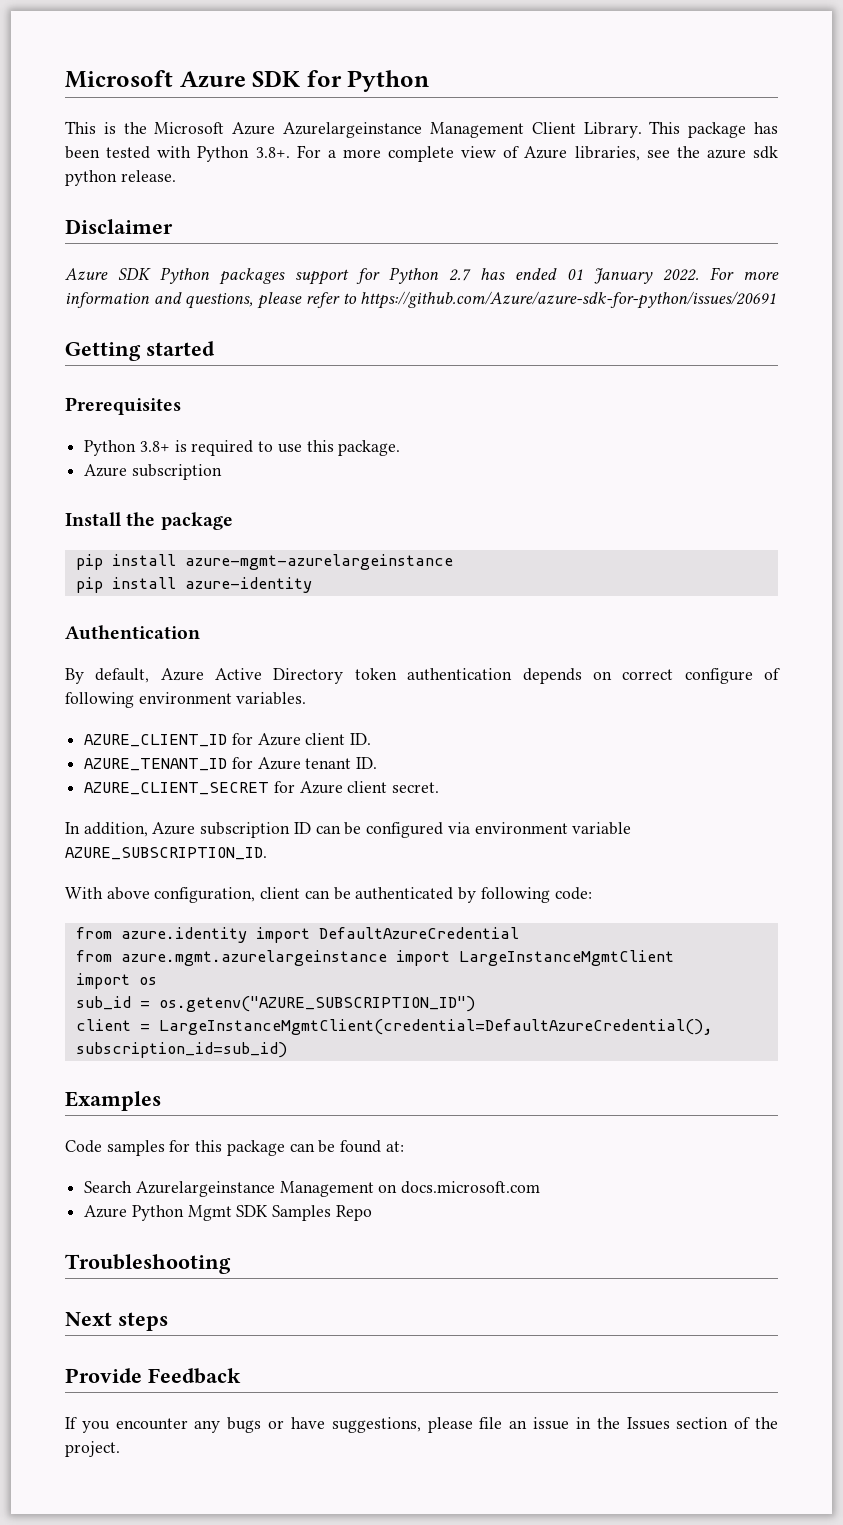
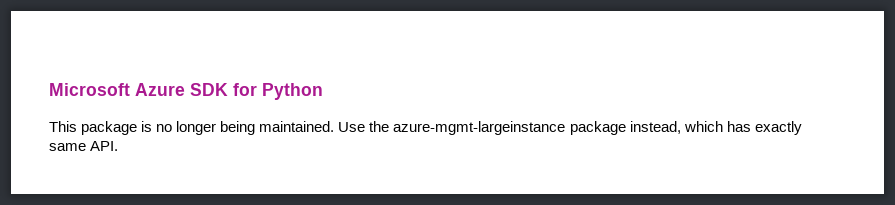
- This is the Microsoft Azure Azurelargeinstance Management Client Library. This package has been tested with Python 3.8+. For a more complete view of Azure libraries, see the azure sdk python release.
- Disclaimer
- Azure SDK Python packages support for Python 2.7 has ended 01 January 2022. For more information and questions, please refer to https://github.com/Azure/azure-sdk-for-python/issues/20691
- Getting started
- Prerequisites
- Python 3.8+ is required to use this package.
- Azure subscription
- Install the package
- pip install azure-mgmt-azurelargeinstance
- pip install azure-identity
- Authentication
- By default, Azure Active Directory token authentication depends on correct configure of following environment variables.
- AZURE_CLIENT_ID for Azure client ID.
- AZURE_TENANT_ID for Azure tenant ID.
- AZURE_CLIENT_SECRET for Azure client secret.
- In addition, Azure subscription ID can be configured via environment variable AZURE_SUBSCRIPTION_ID.
- With above configuration, client can be authenticated by following code:
- from azure.identity import DefaultAzureCredential
- from azure.mgmt.azurelargeinstance import LargeInstanceMgmtClient
- import os
- sub_id = os.getenv("AZURE_SUBSCRIPTION_ID")
- client = LargeInstanceMgmtClient(credential=DefaultAzureCredential(), subscription_id=sub_id)
- Examples
- Code samples for this package can be found at:
- Search Azurelargeinstance Management on docs.microsoft.com
- Azure Python Mgmt SDK Samples Repo
- Troubleshooting
- Next steps
- Provide Feedback
- If you encounter any bugs or have suggestions, please file an issue in the Issues section of the project.
+ This package is no longer being maintained. Use the azure-mgmt-largeinstance package instead, which has exactly same API.

